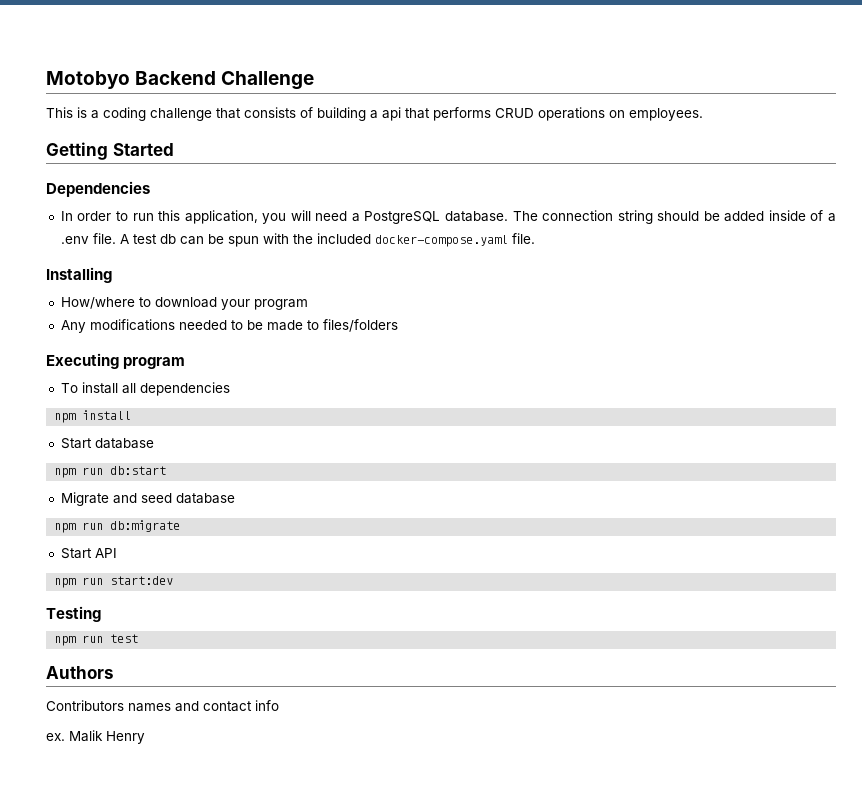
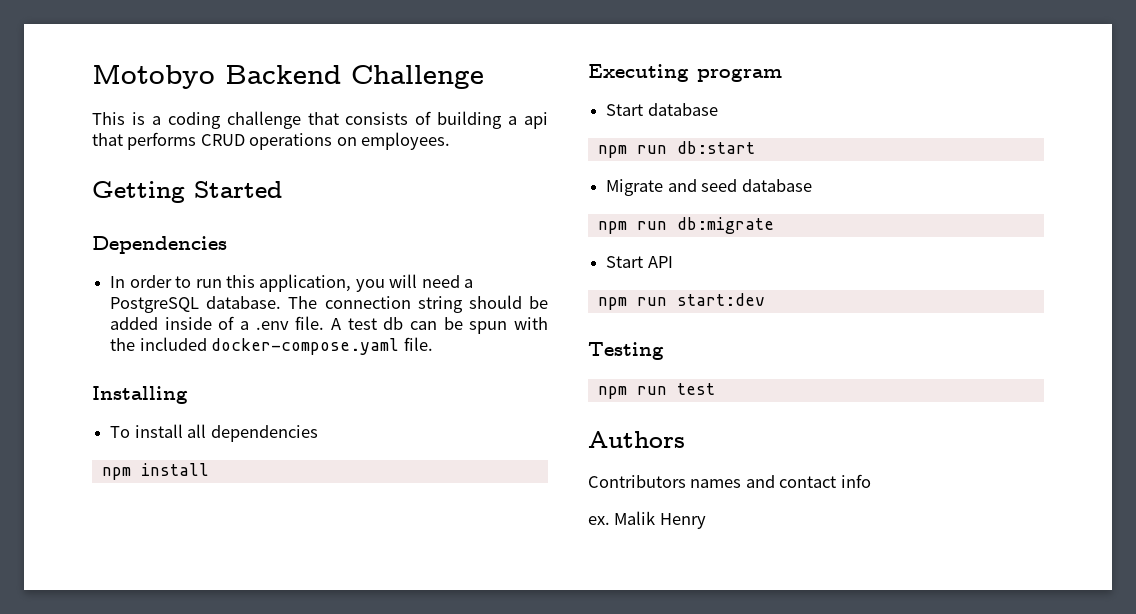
- How/where to download your program
- Any modifications needed to be made to files/folders
- Executing program
+ Executing program

